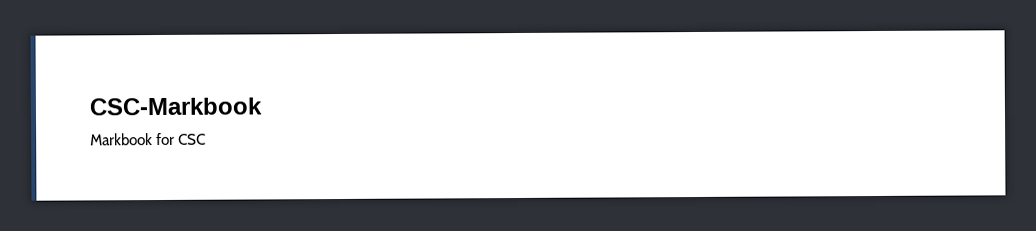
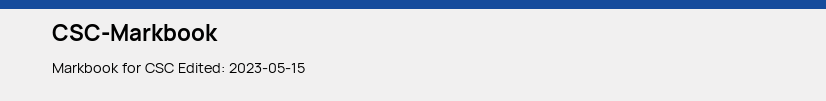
- Markbook for CSC
+ Markbook for CSC Edited: 2023-05-15

